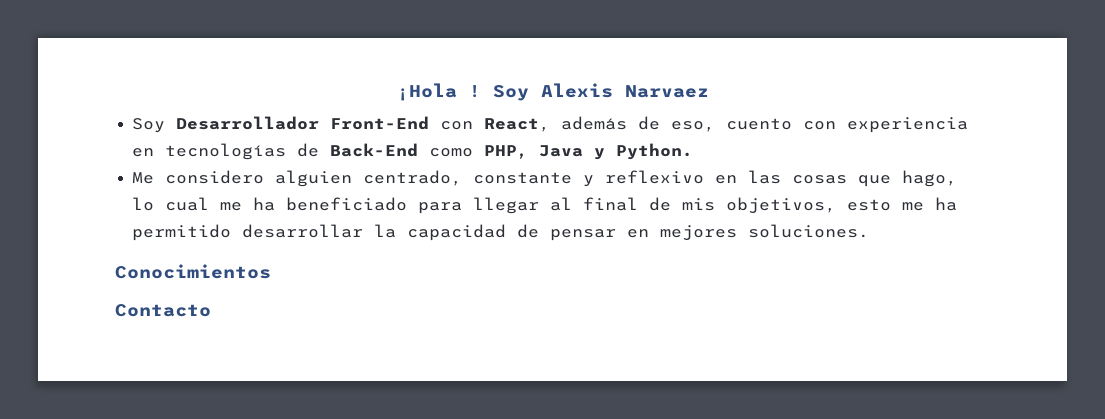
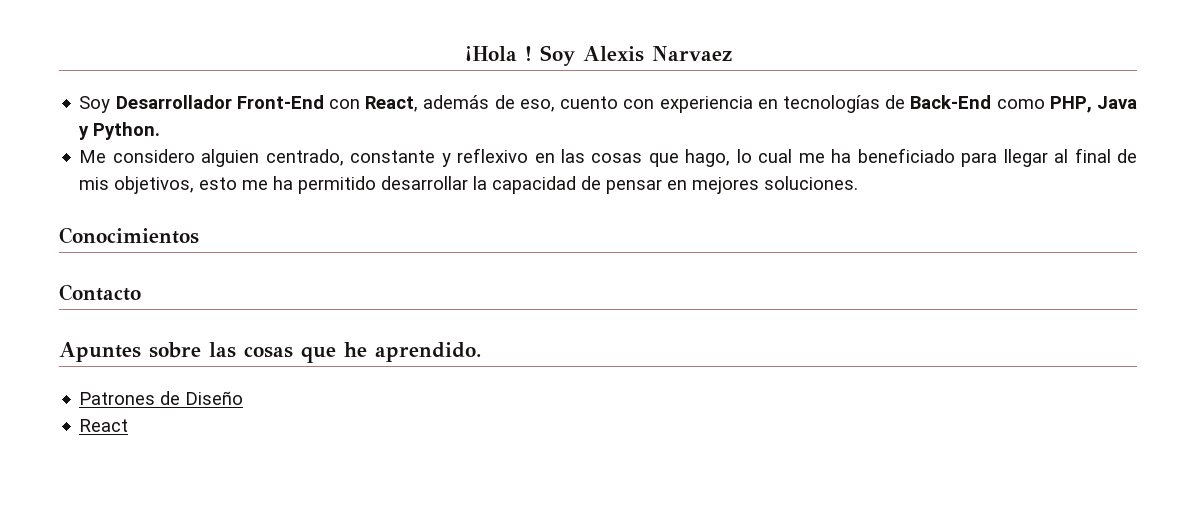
+ Apuntes sobre las cosas que he aprendido.
+ Patrones de Diseño
+ React

